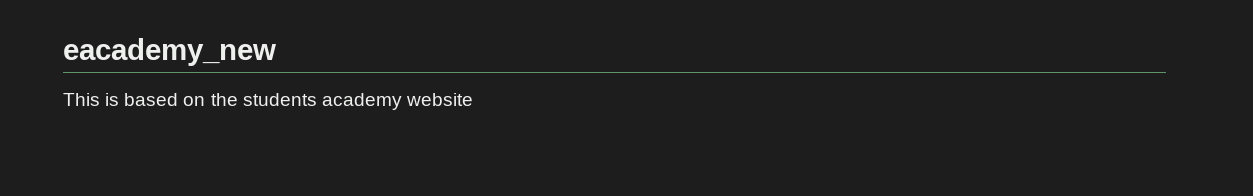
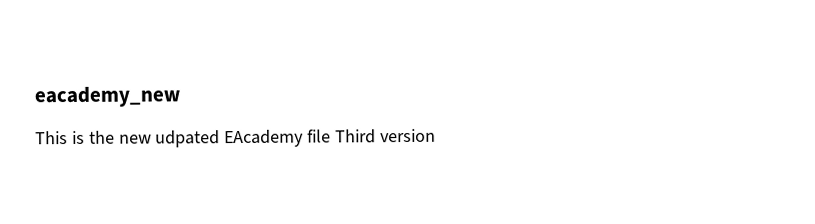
- This is based on the students academy website
+ This is the new udpated EAcademy file Third version

